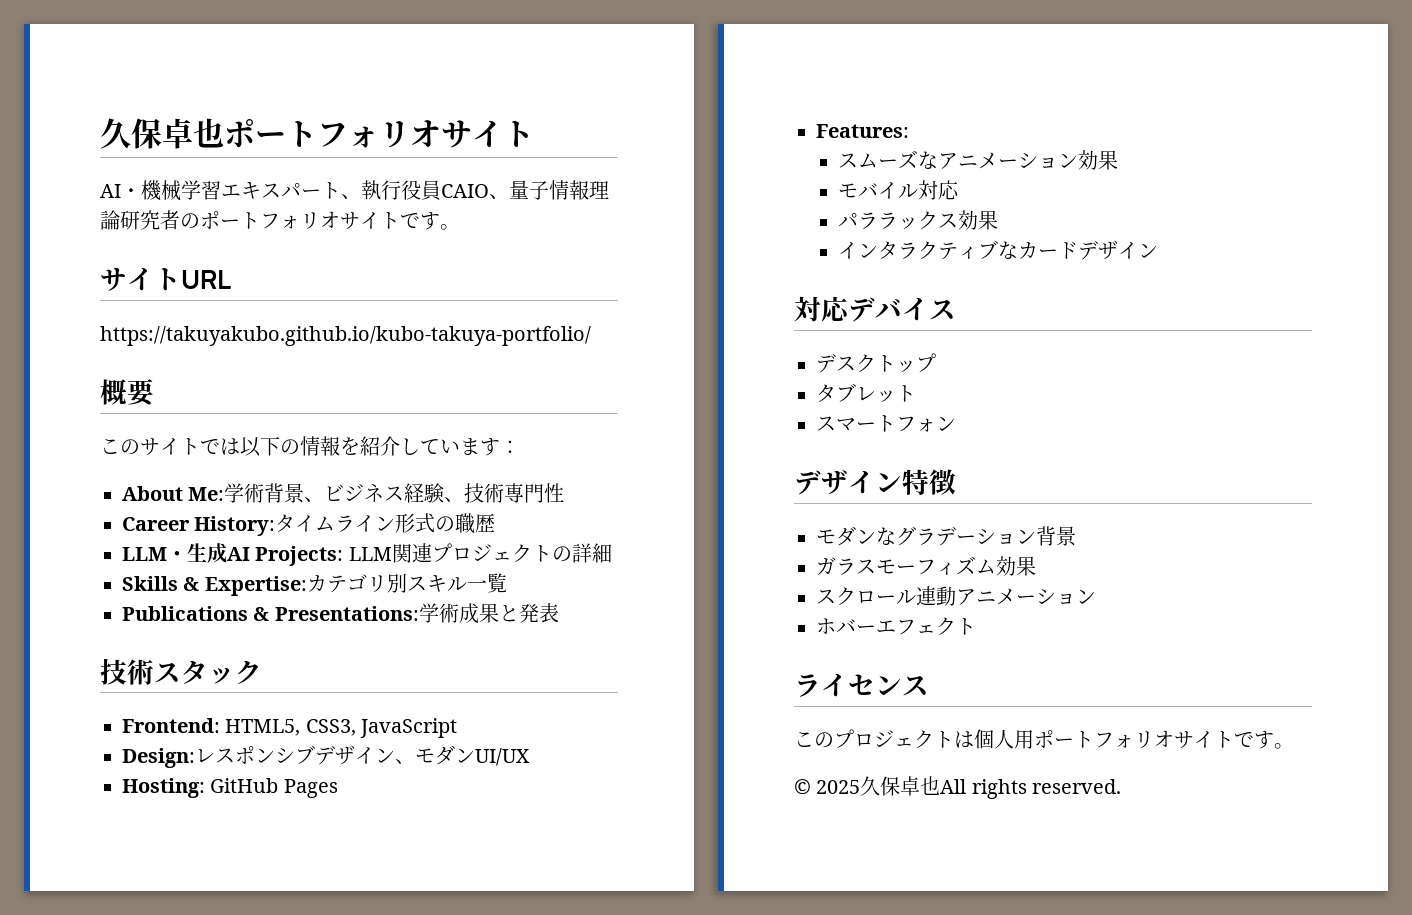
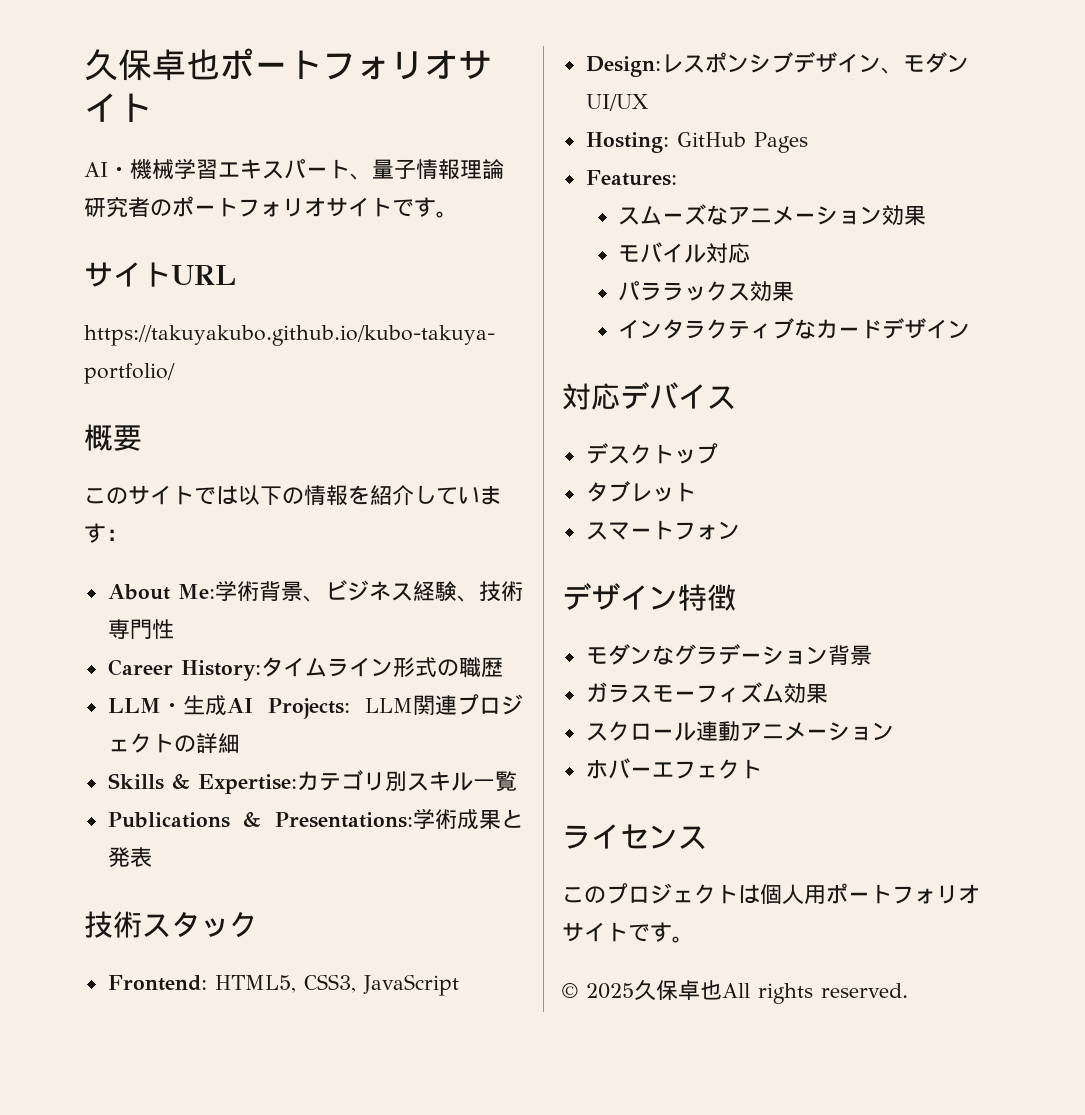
- AI・機械学習エキスパート、執行役員CAIO、量子情報理論研究者のポートフォリオサイトです。
+ AI・機械学習エキスパート、量子情報理論研究者のポートフォリオサイトです。

